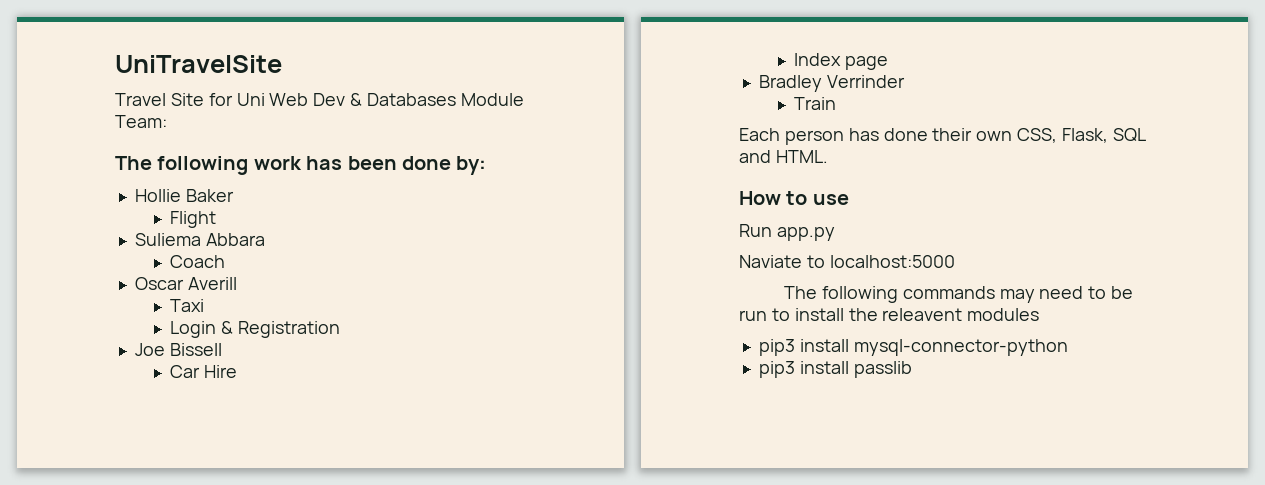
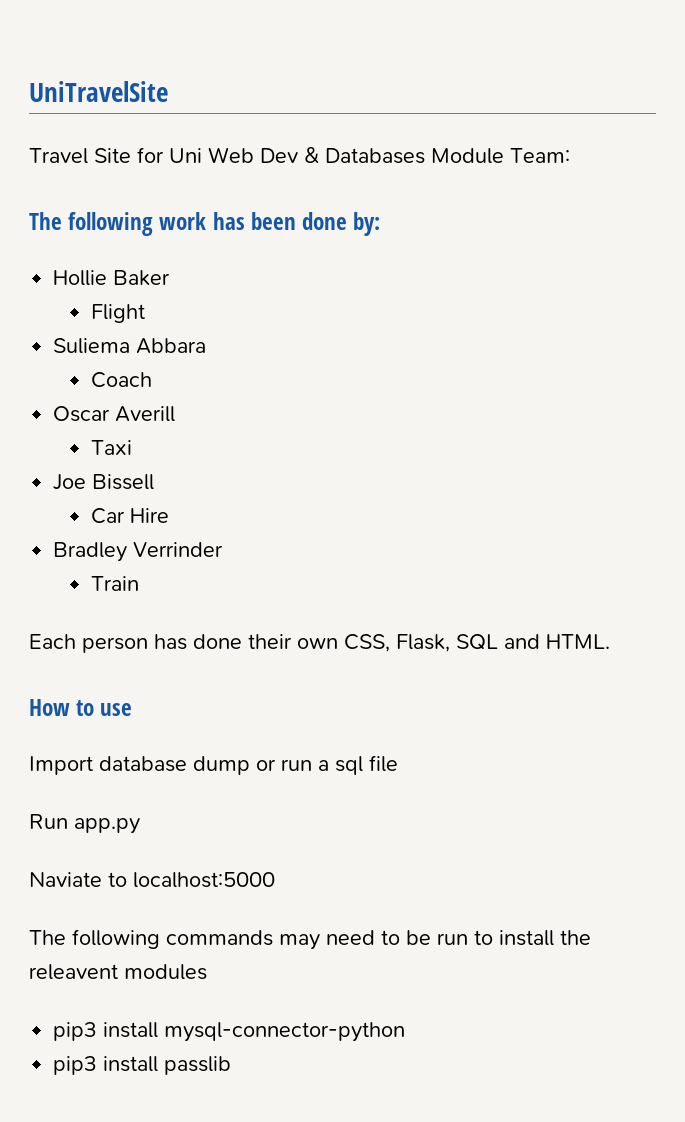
- Login & Registration
- Index page
+ Import database dump or run a sql file

